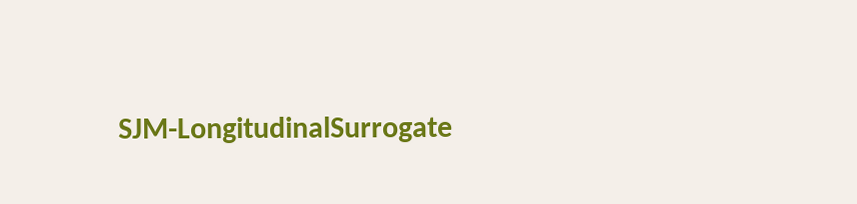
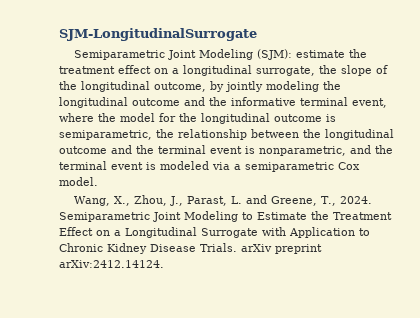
+ Semiparametric Joint Modeling (SJM): estimate the treatment effect on a longitudinal surrogate, the slope of the longitudinal outcome, by jointly modeling the longitudinal outcome and the informative terminal event, where the model for the longitudinal outcome is semiparametric, the relationship between the longitudinal outcome and the terminal event is nonparametric, and the terminal event is modeled via a semiparametric Cox model.
+ Wang, X., Zhou, J., Parast, L. and Greene, T., 2024. Semiparametric Joint Modeling to Estimate the Treatment Effect on a Longitudinal Surrogate with Application to Chronic Kidney Disease Trials. arXiv preprint arXiv:2412.14124.

